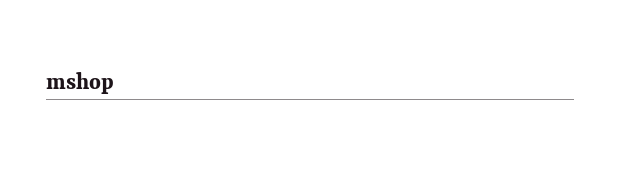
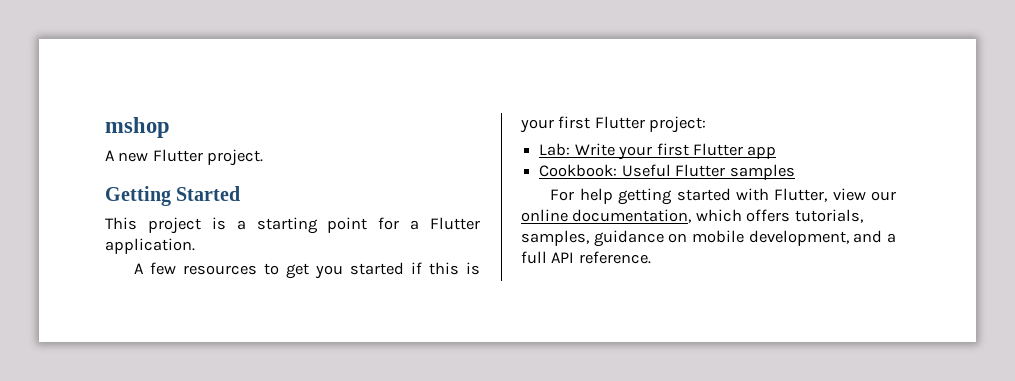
+ A new Flutter project.
+ Getting Started
+ This project is a starting point for a Flutter application.
+ A few resources to get you started if this is your first Flutter project:
+ Lab: Write your first Flutter app
+ Cookbook: Useful Flutter samples
+ For help getting started with Flutter, view our online documentation, which offers tutorials, samples, guidance on mobile development, and a full API reference.

